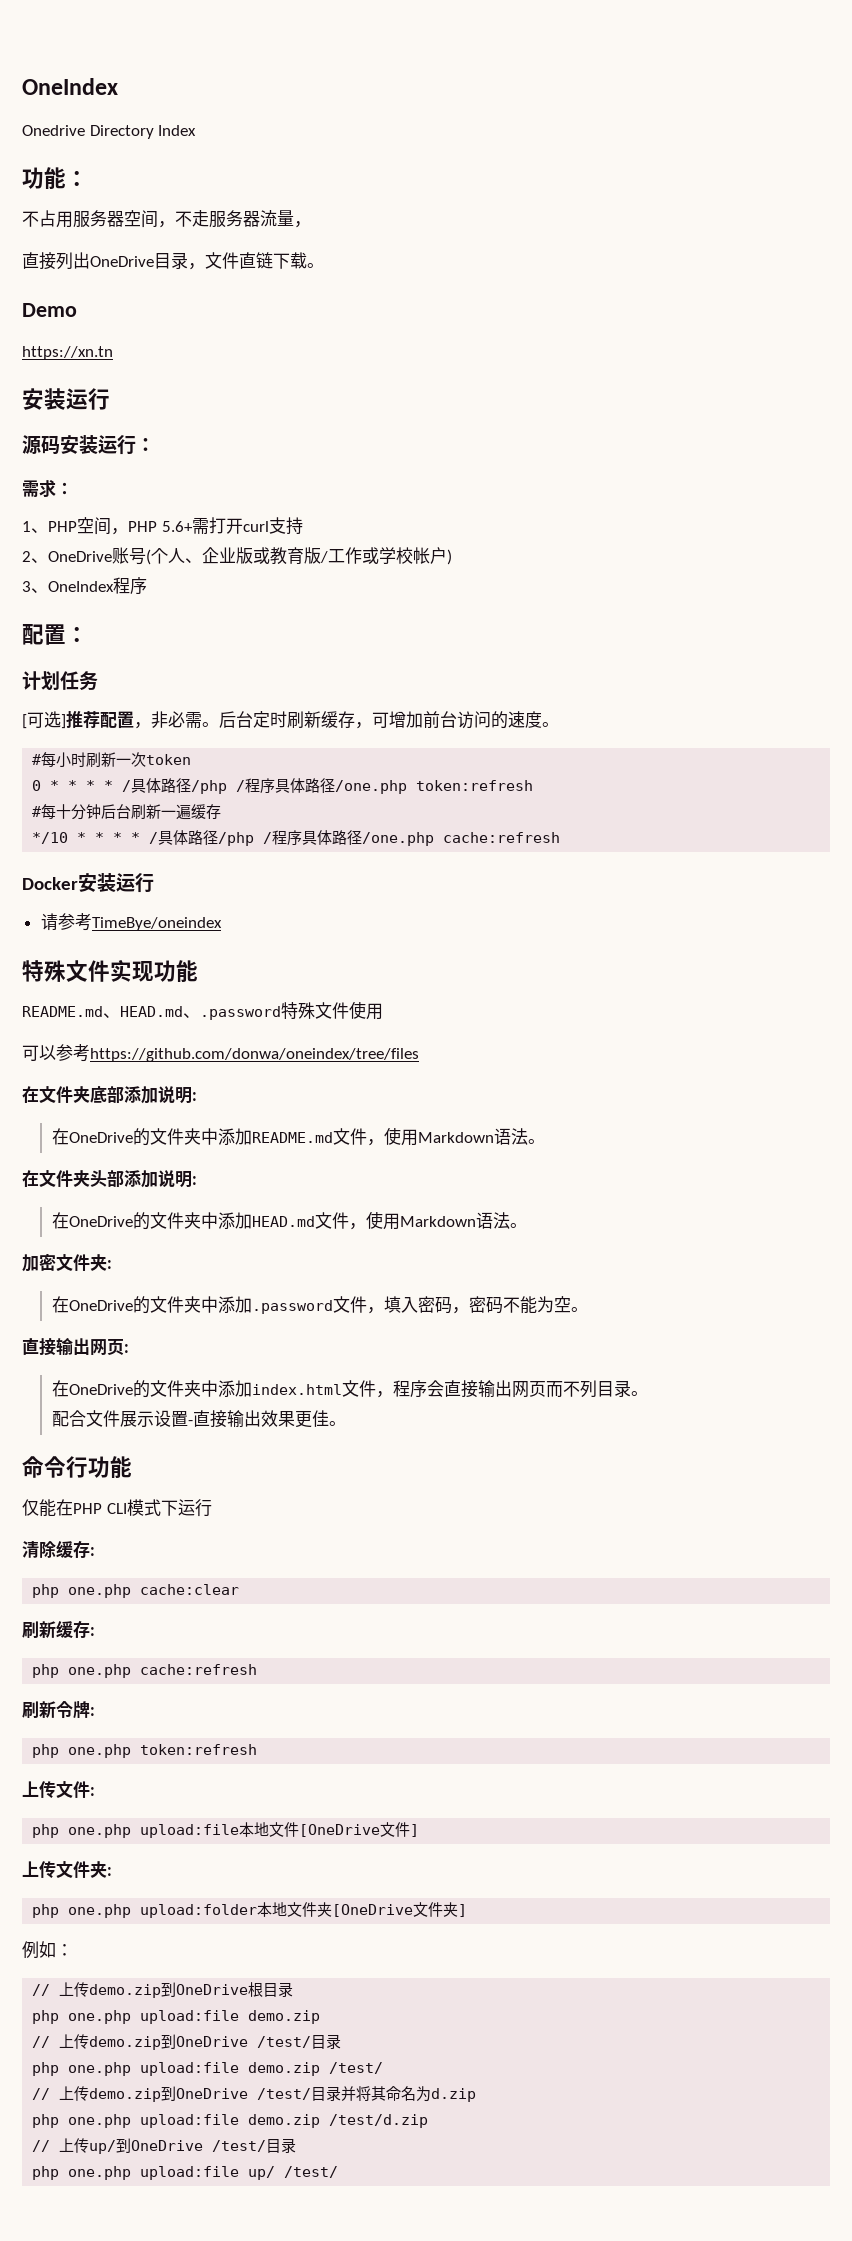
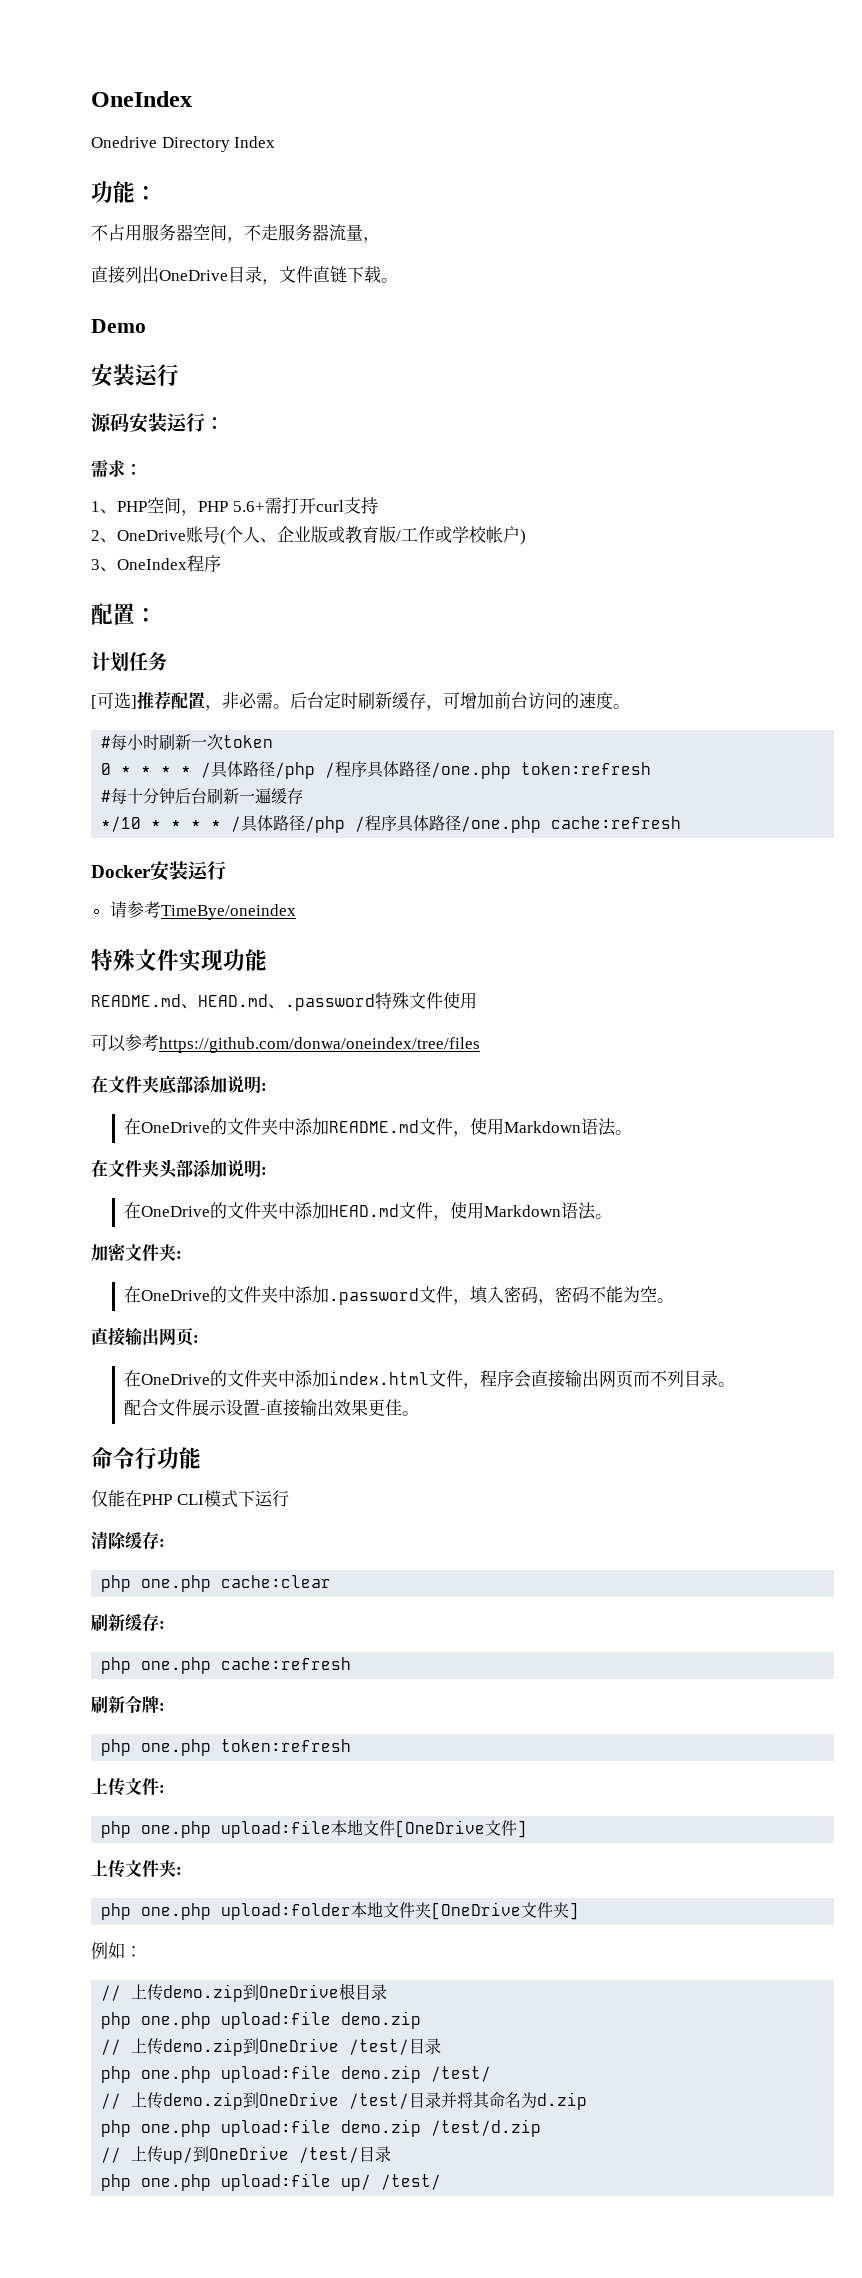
- https://xn.tn

